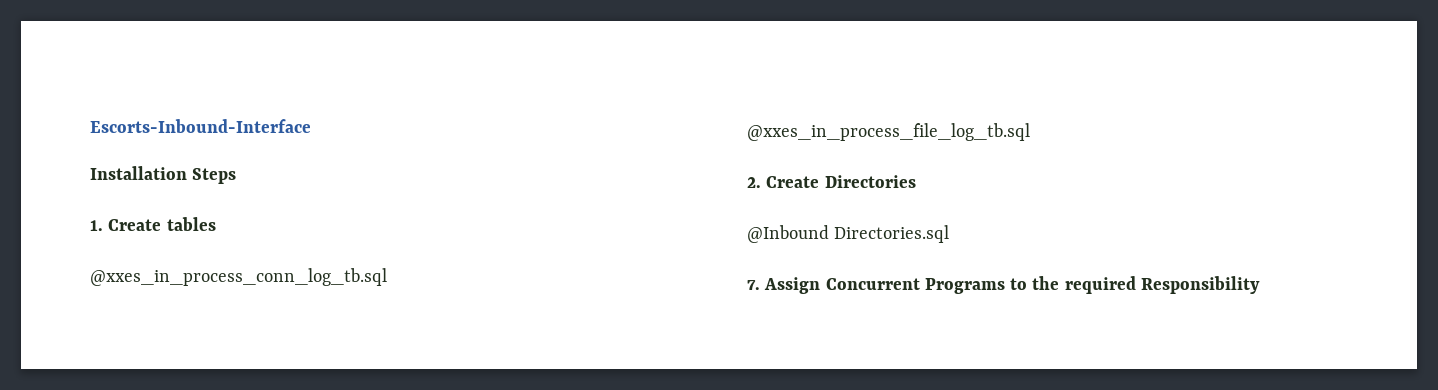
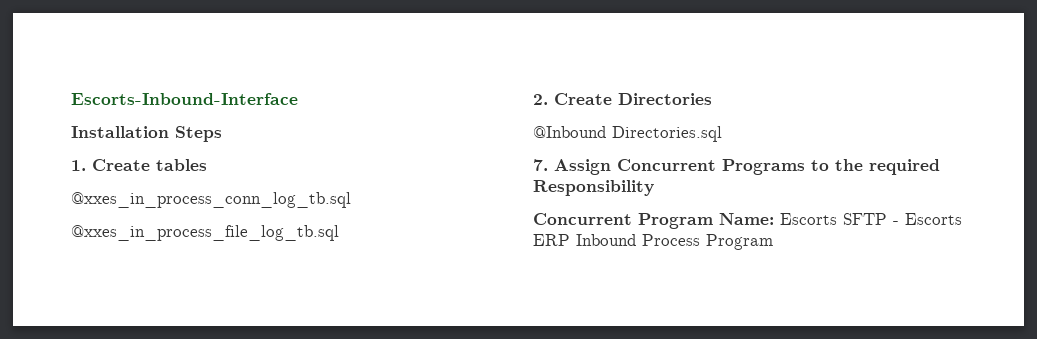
+ Concurrent Program Name: Escorts SFTP - Escorts ERP Inbound Process Program

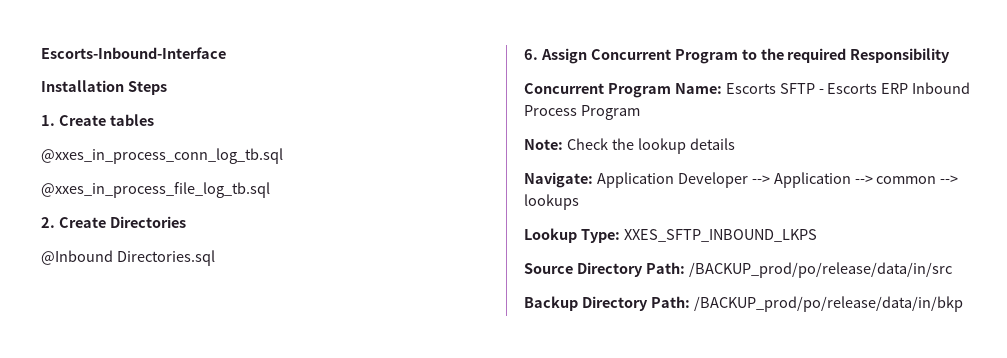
- 7. Assign Concurrent Programs to the required Responsibility
+ 6. Assign Concurrent Program to the required Responsibility
+ Note: Check the lookup details
+ Navigate: Application Developer --> Application --> common --> lookups
+ Lookup Type: XXES_SFTP_INBOUND_LKPS
+ Source Directory Path: /BACKUP_prod/po/release/data/in/src
+ Backup Directory Path: /BACKUP_prod/po/release/data/in/bkp

